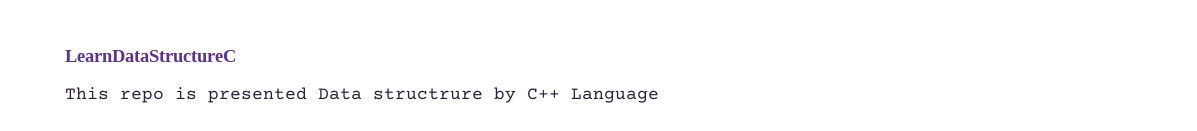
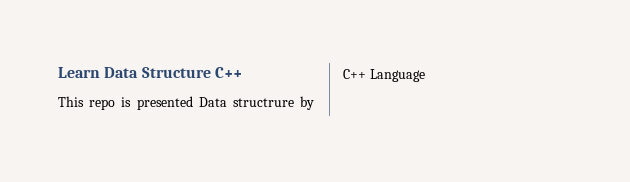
- LearnDataStructureC
+ Learn Data Structure C++

